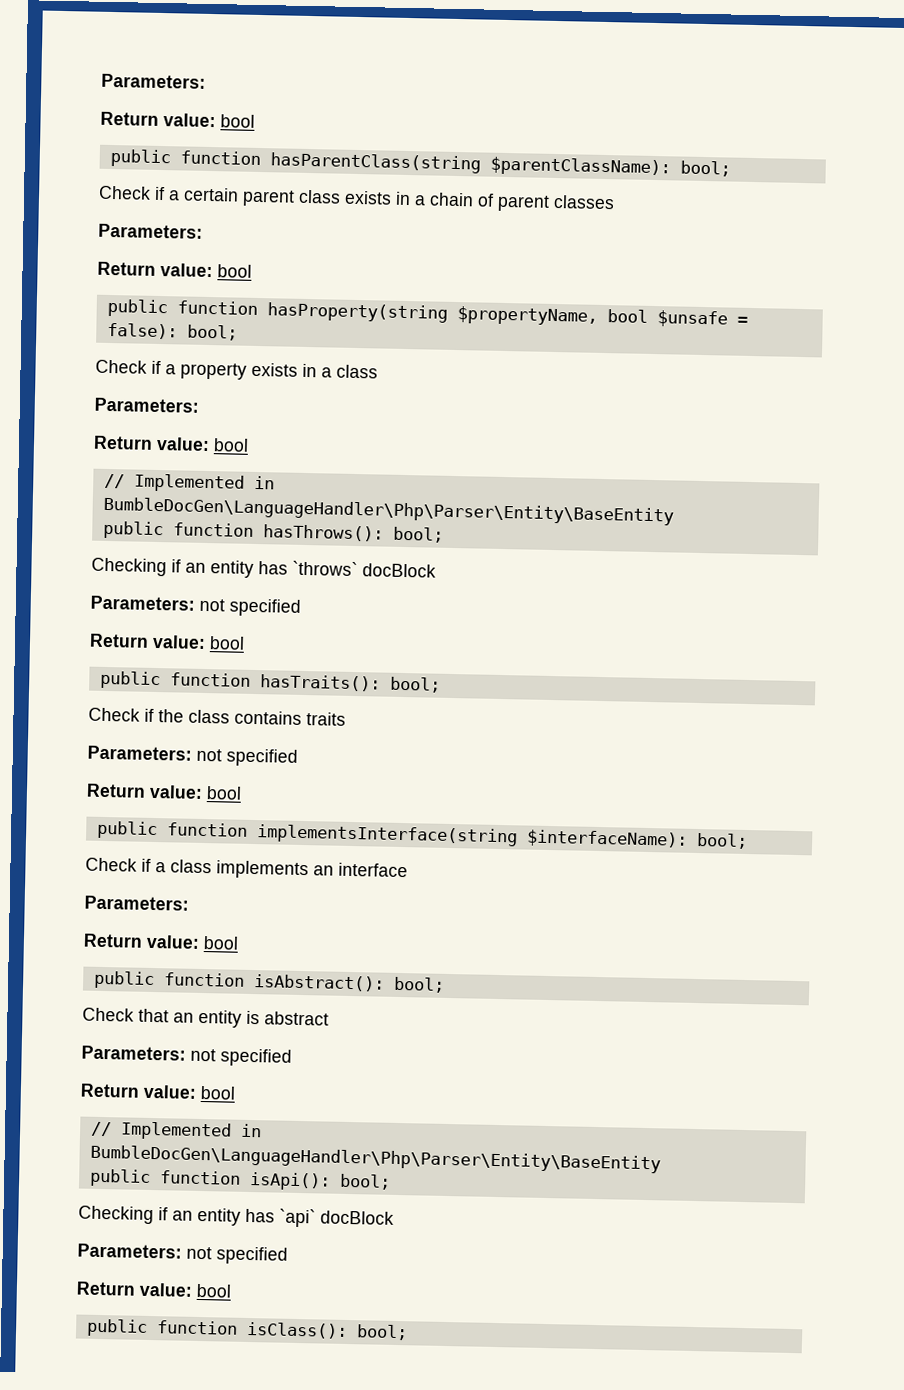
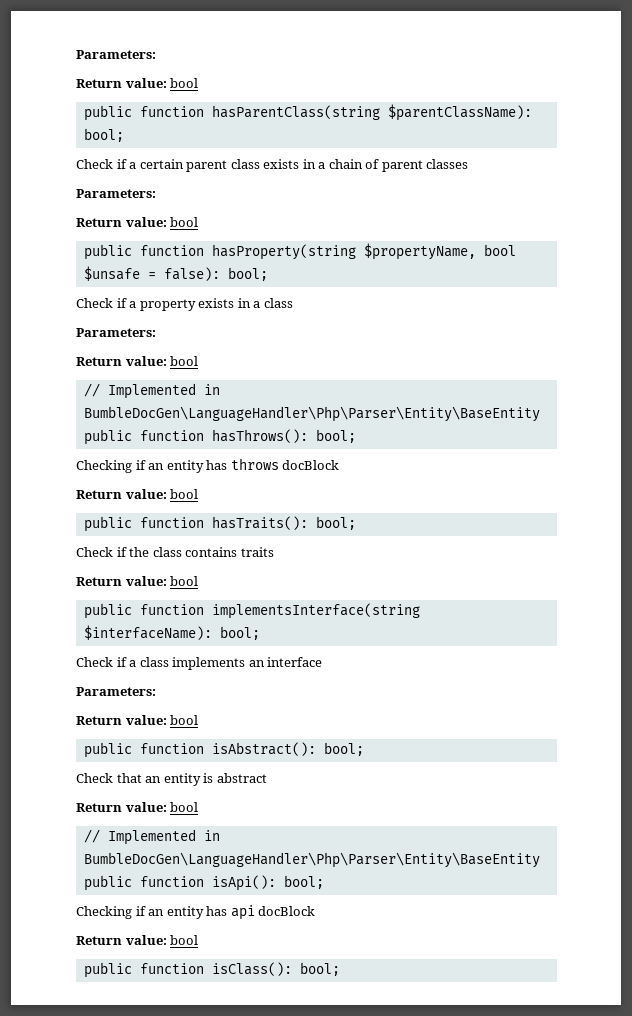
- Checking if an entity has `throws` docBlock
- Parameters: not specified
+ Checking if an entity has throws docBlock
  Check if the class contains traits
- Parameters: not specified
  Check that an entity is abstract
- Parameters: not specified
- Checking if an entity has `api` docBlock
- Parameters: not specified
+ Checking if an entity has api docBlock

